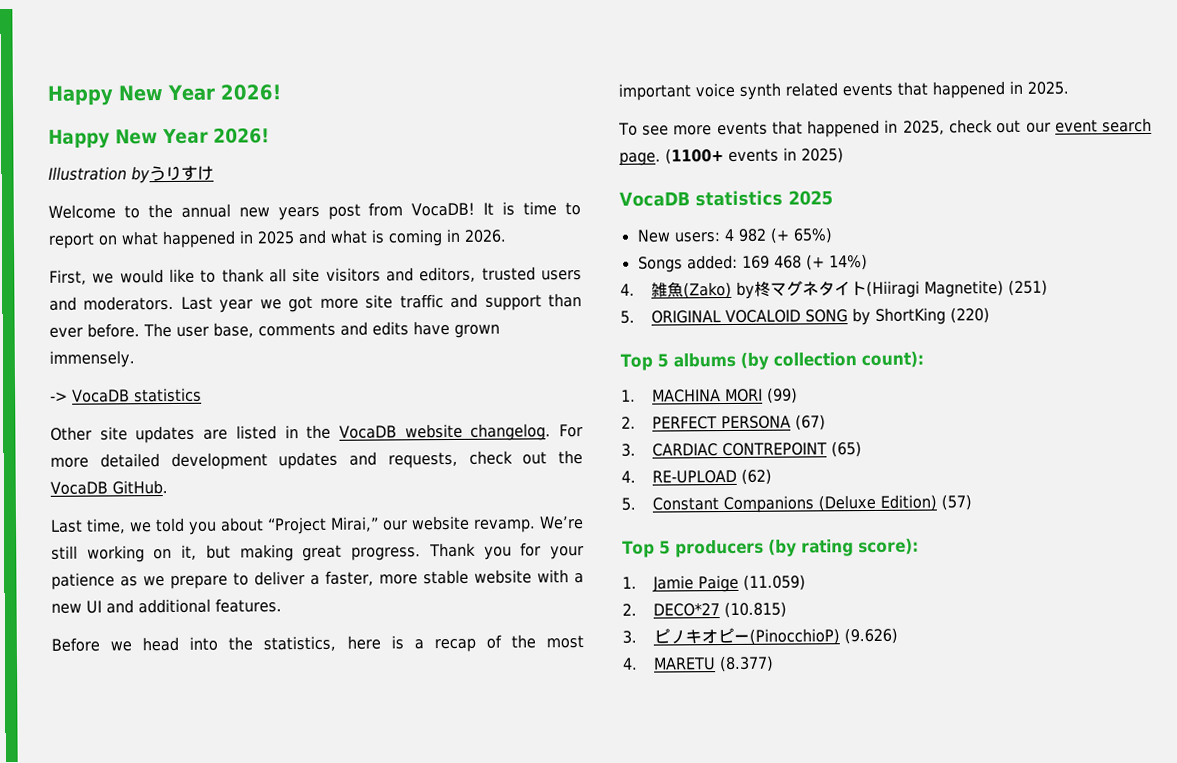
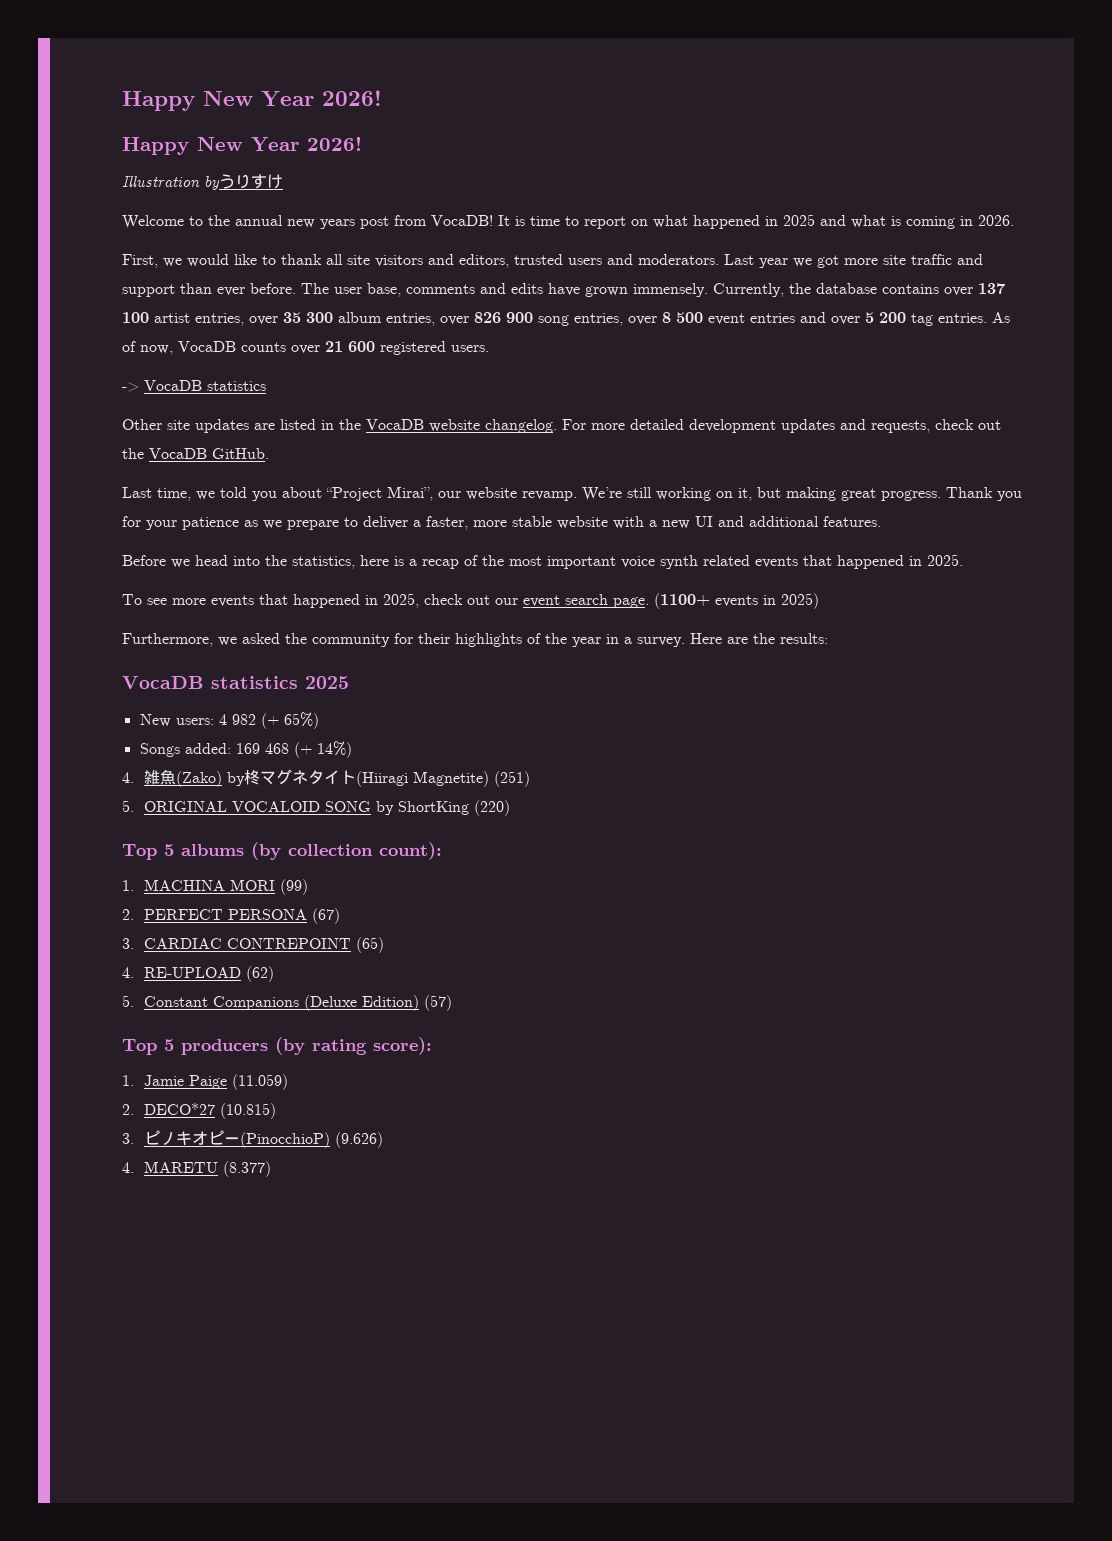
+ Currently, the database contains over 137 100 artist entries, over 35 300 album entries, over 826 900 song entries, over 8 500 event entries and over 5 200 tag entries. As of now, VocaDB counts over 21 600 registered users.
- Last time, we told you about “Project Mirai,” our website revamp.
+ Last time, we told you about “Project Mirai”, our website revamp.
+ Furthermore, we asked the community for their highlights of the year in a survey. Here are the results:

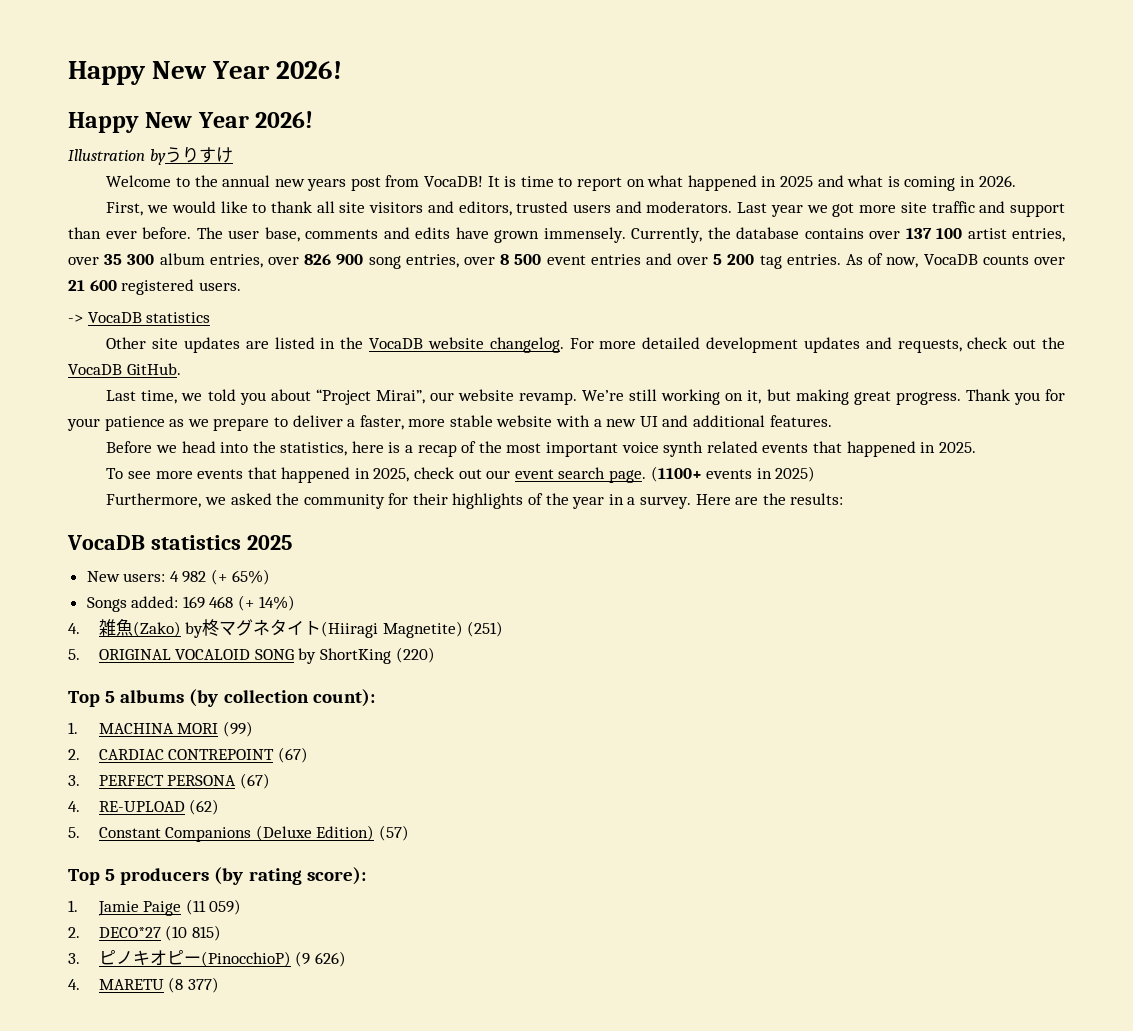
- 2. PERFECT PERSONA (67)
+ 2. CARDIAC CONTREPOINT (67)
+ 3. PERFECT PERSONA (67)
- 3. CARDIAC CONTREPOINT (65)
- 1. Jamie Paige (11.059)
+ 1. Jamie Paige (11 059)
- 2. DECO*27 (10.815)
+ 2. DECO*27 (10 815)
- 3.ピノキオピー(PinocchioP) (9.626)
+ 3.ピノキオピー(PinocchioP) (9 626)
- 4. MARETU (8.377)
+ 4. MARETU (8 377)

